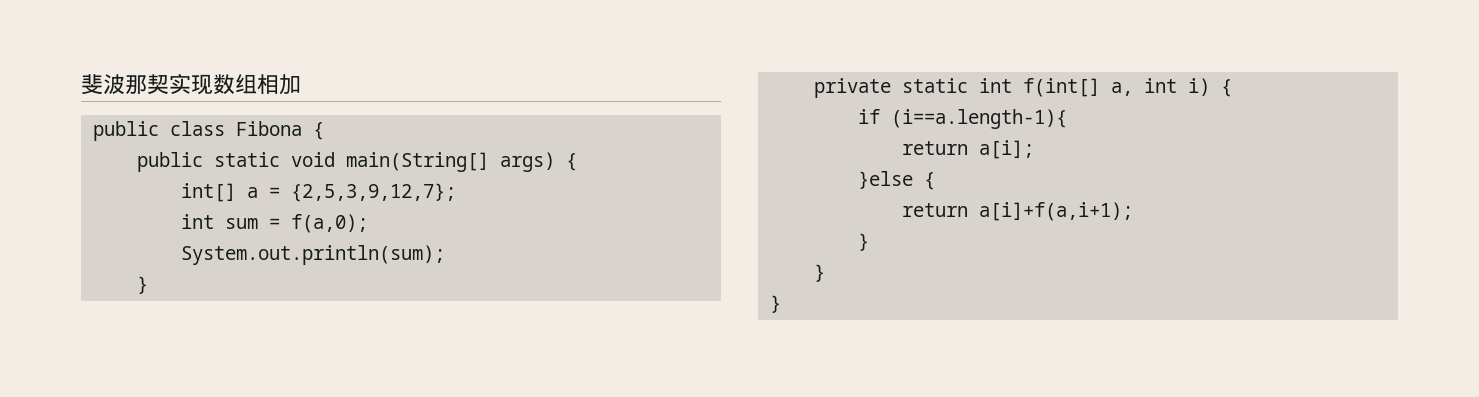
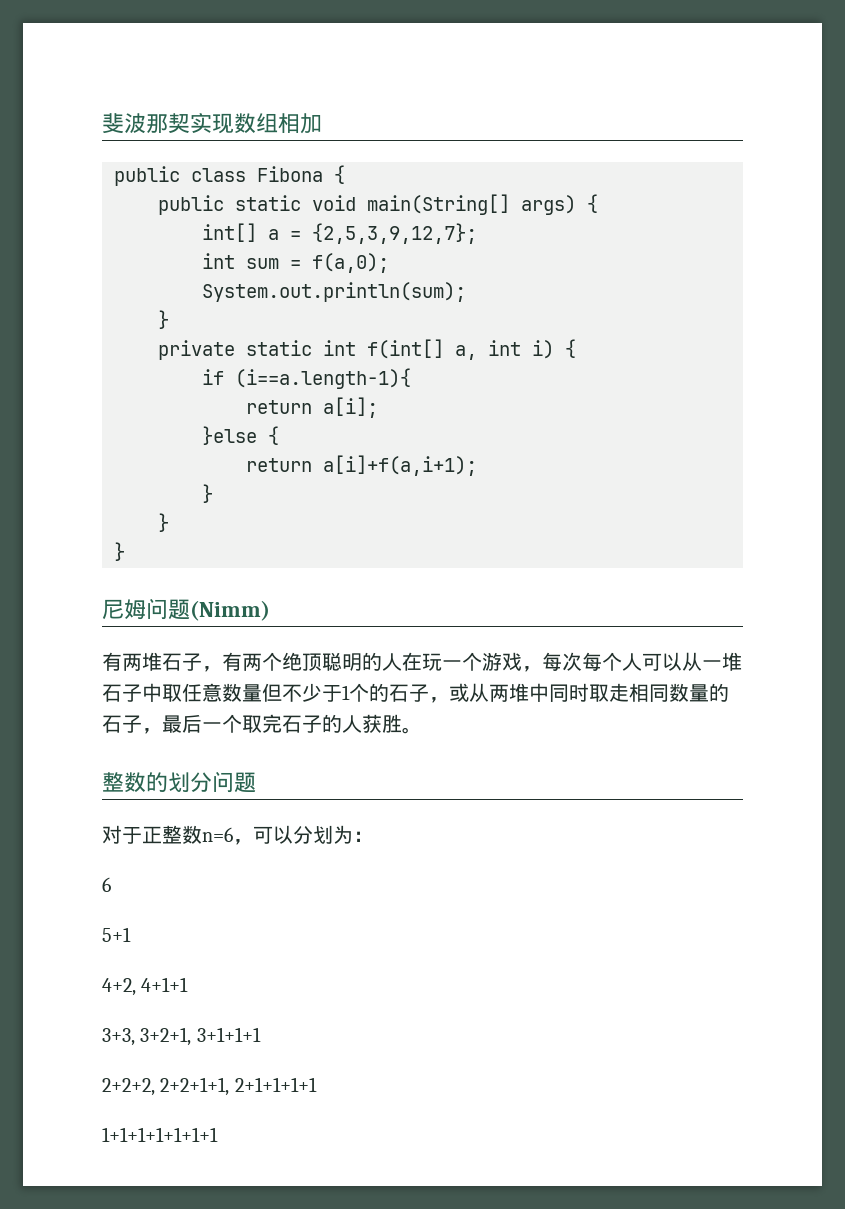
+ 尼姆问题(Nimm)
+ 有两堆石子，有两个绝顶聪明的人在玩一个游戏，每次每个人可以从一堆石子中取任意数量但不少于1个的石子，或从两堆中同时取走相同数量的石子，最后一个取完石子的人获胜。
+ 整数的划分问题
+ 对于正整数n=6，可以分划为：
+ 6
+ 5+1
+ 4+2, 4+1+1
+ 3+3, 3+2+1, 3+1+1+1
+ 2+2+2, 2+2+1+1, 2+1+1+1+1
+ 1+1+1+1+1+1+1

